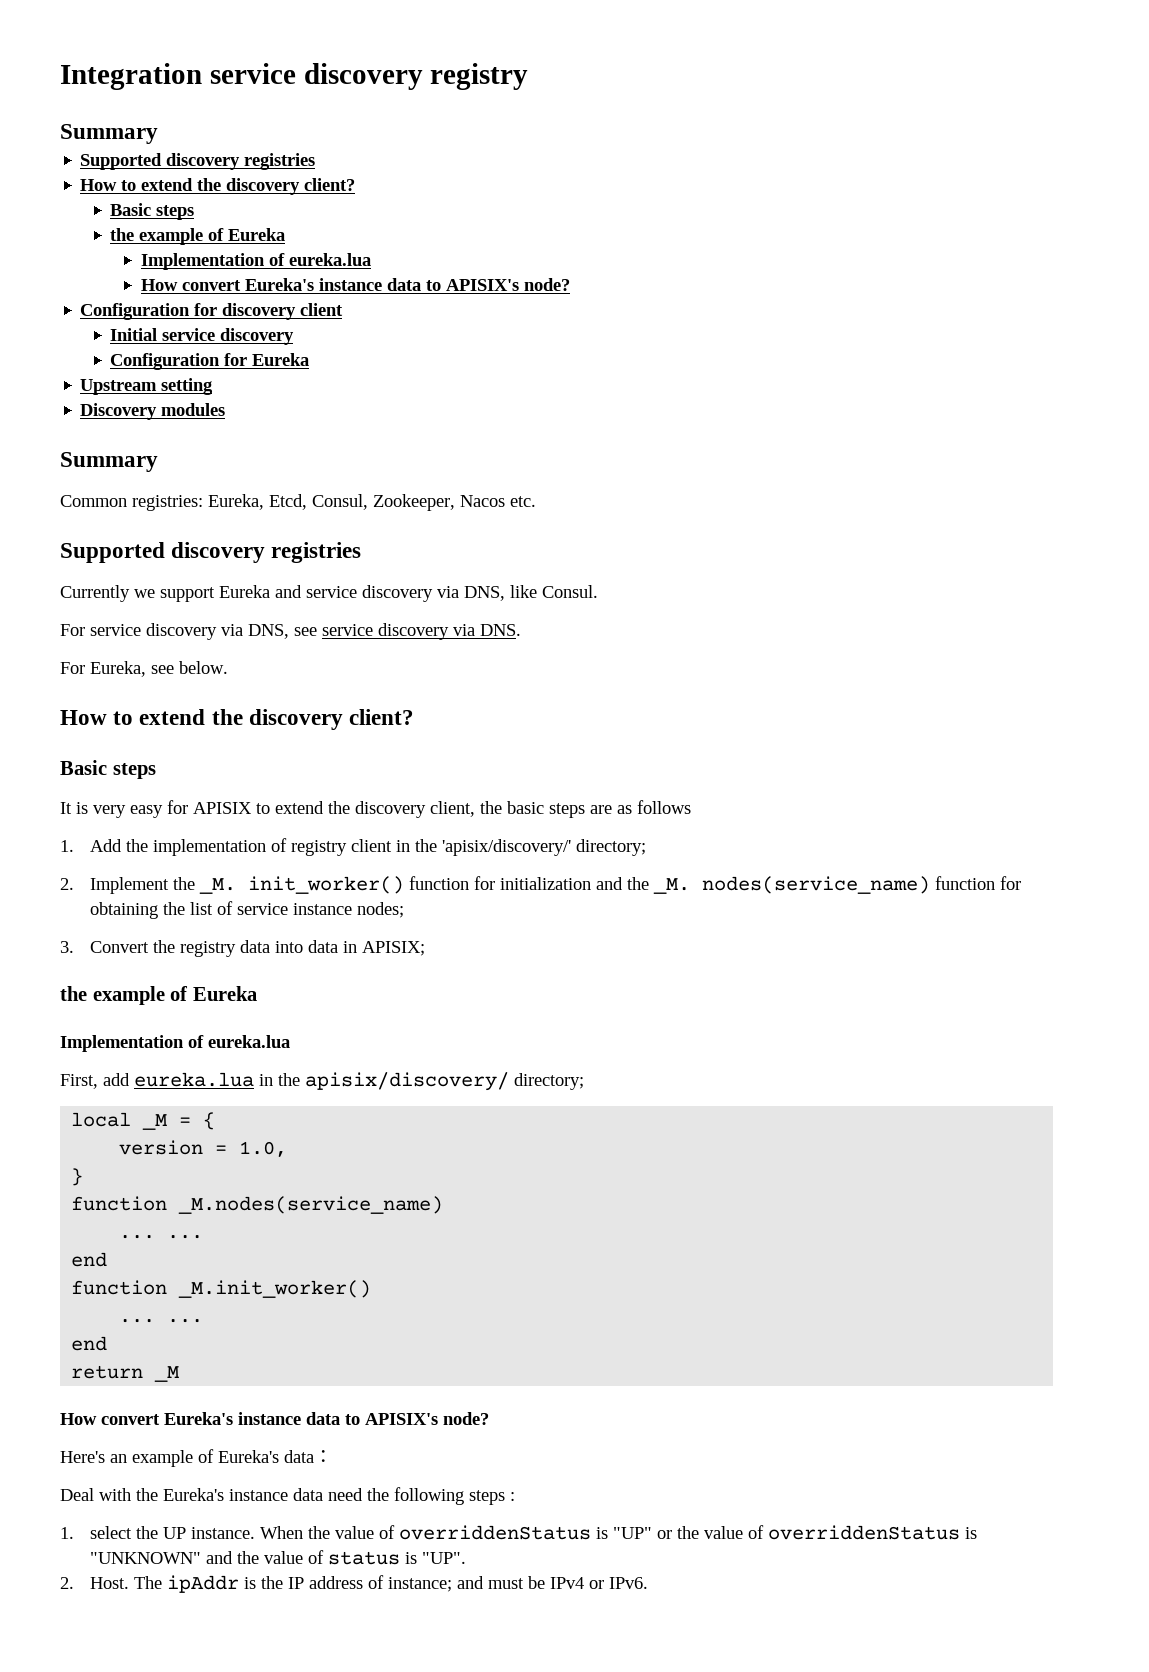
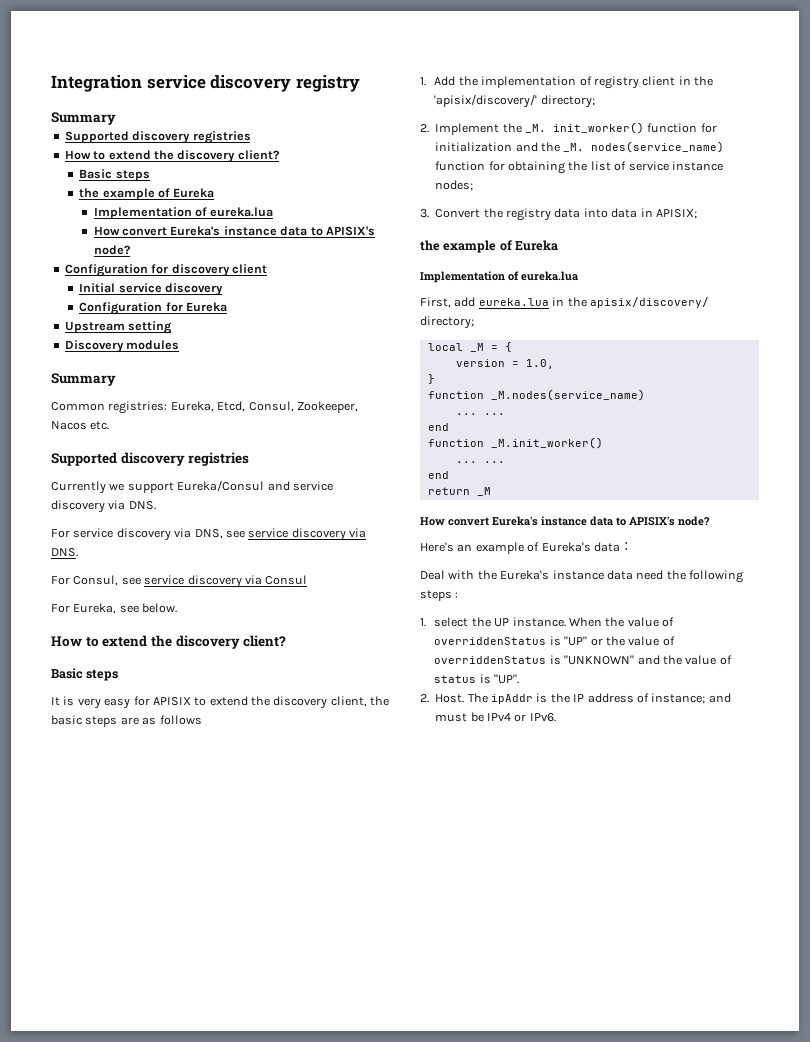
- Currently we support Eureka and service discovery via DNS, like Consul.
+ Currently we support Eureka/Consul and service discovery via DNS.
+ For Consul, see service discovery via Consul

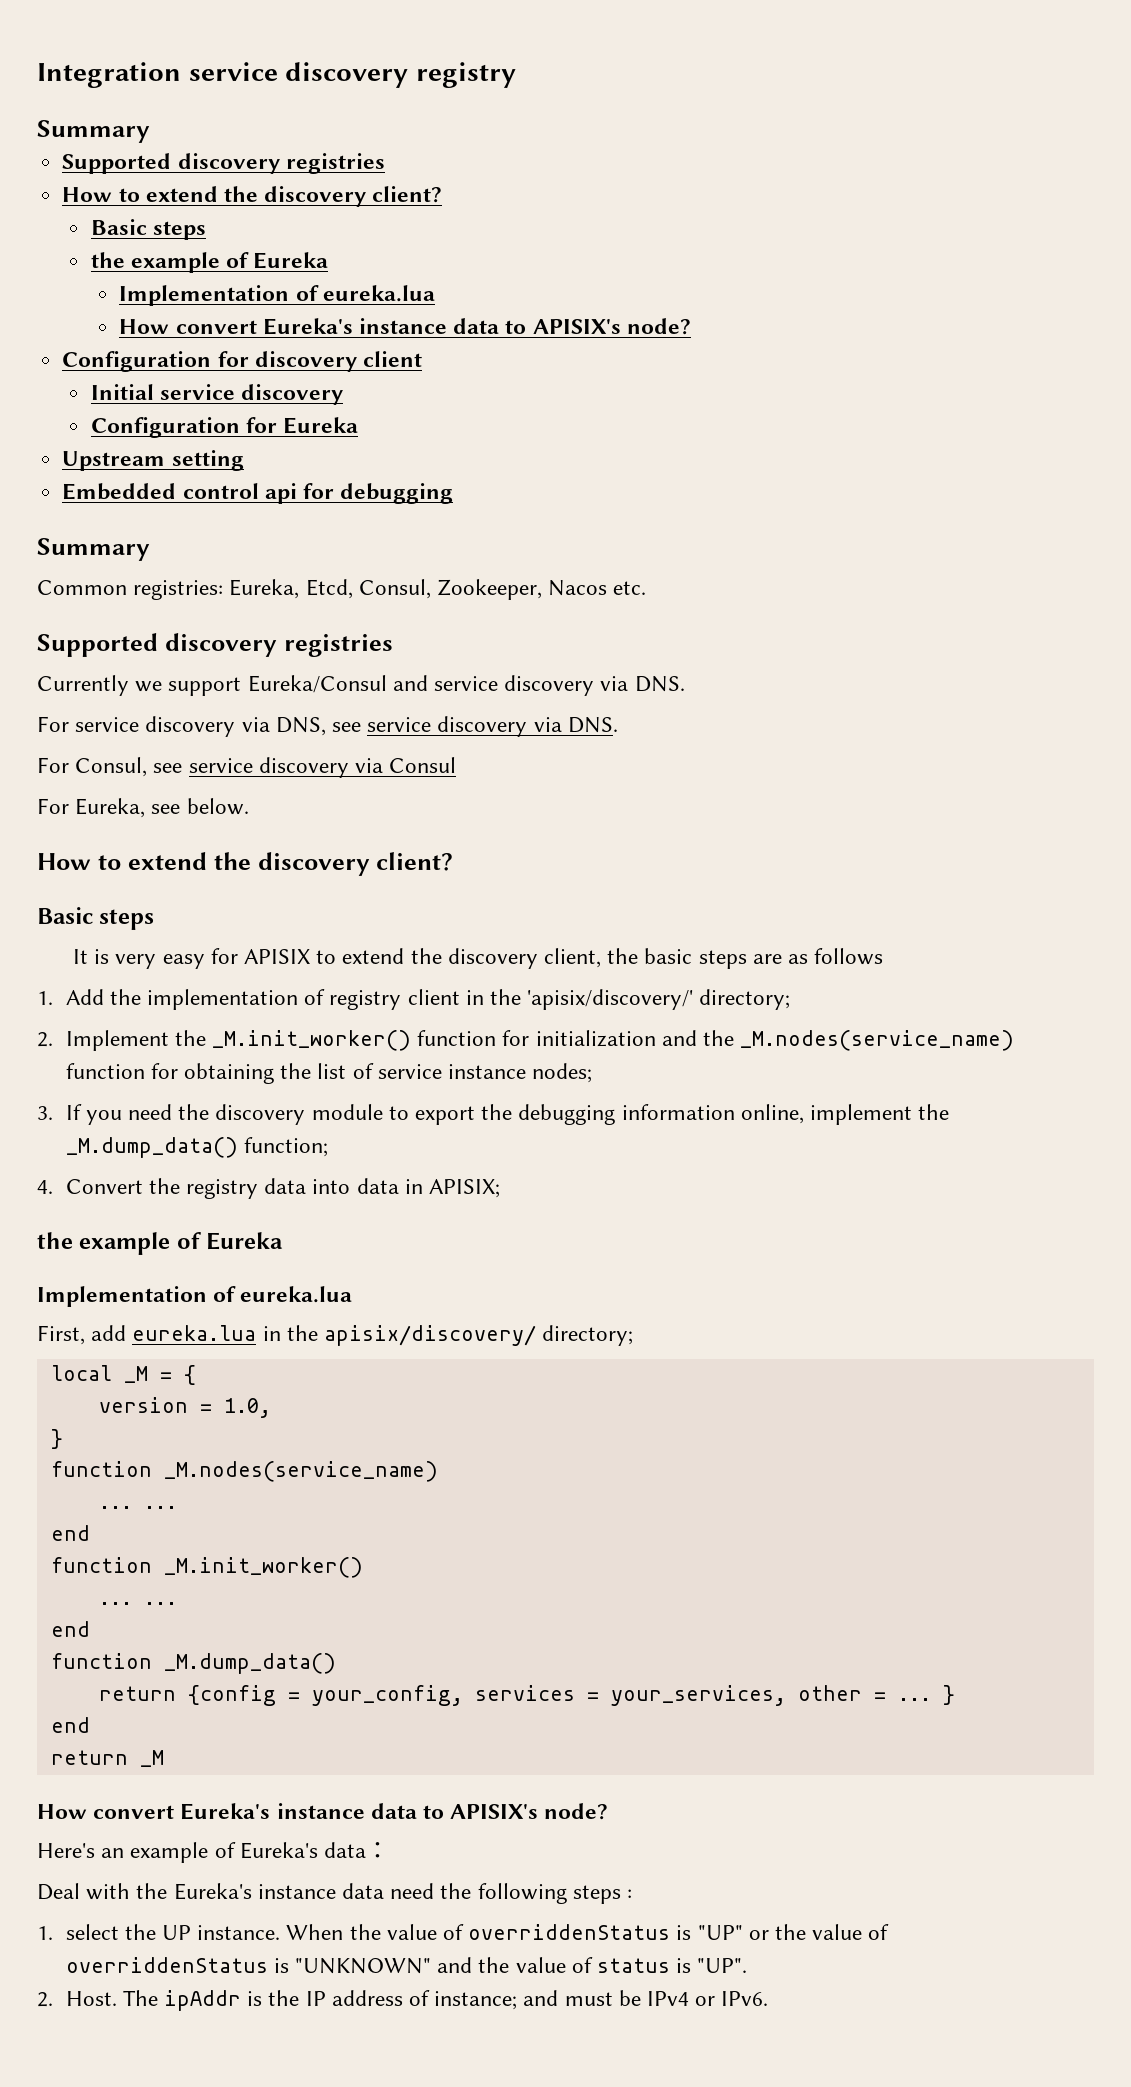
- Discovery modules
+ Embedded control api for debugging
- 2. Implement the _M. init_worker() function for initialization and the _M. nodes(service_name) function for obtaining the list of service instance nodes;
+ 2. Implement the _M.init_worker() function for initialization and the _M.nodes(service_name) function for obtaining the list of service instance nodes;
- 3. Convert the registry data into data in APISIX;
+ 3. If you need the discovery module to export the debugging information online, implement the _M.dump_data() function;
+ 4. Convert the registry data into data in APISIX;
+ function _M.dump_data()
+ return {config = your_config, services = your_services, other = ... }
+ end

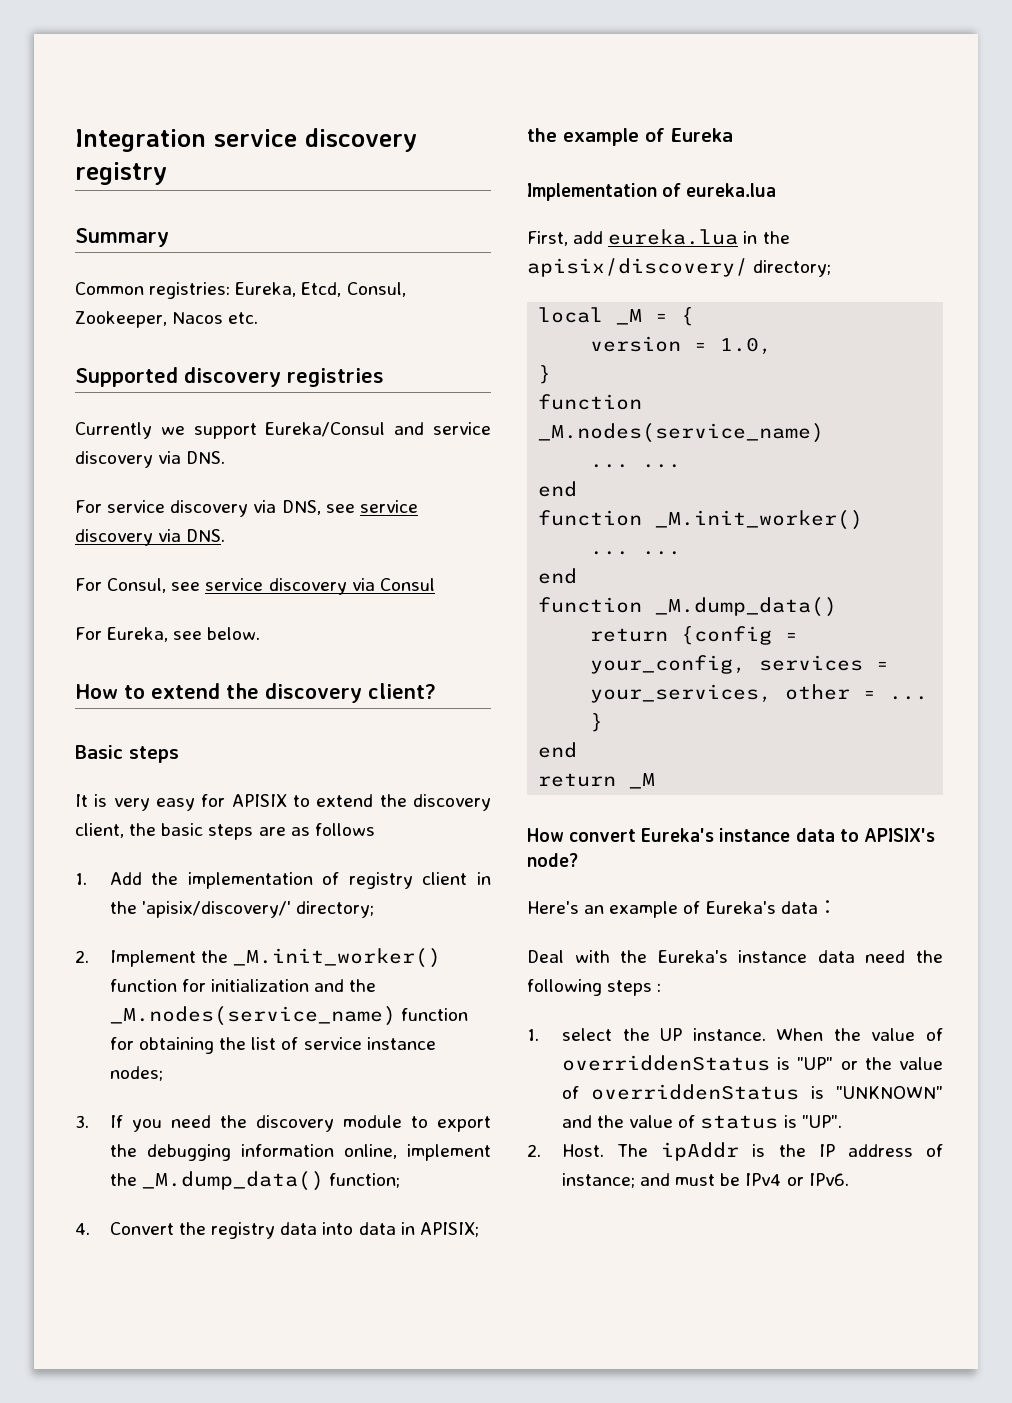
  Integration service discovery registry
- Summary
- Supported discovery registries
- How to extend the discovery client?
- Basic steps
- the example of Eureka
- Implementation of eureka.lua
- How convert Eureka's instance data to APISIX's node?
- Configuration for discovery client
- Initial service discovery
- Configuration for Eureka
- Upstream setting
- Embedded control api for debugging

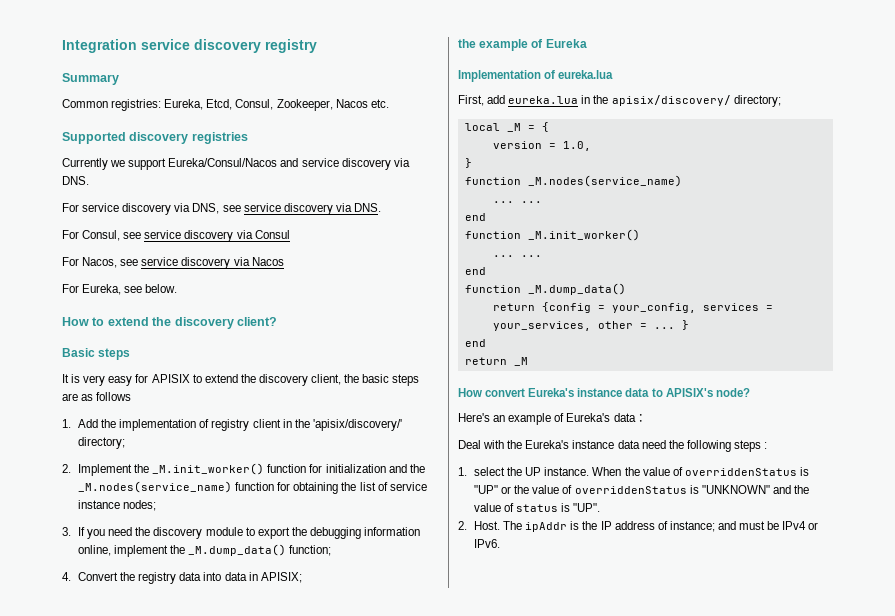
- Currently we support Eureka/Consul and service discovery via DNS.
+ Currently we support Eureka/Consul/Nacos and service discovery via DNS.
+ For Nacos, see service discovery via Nacos

